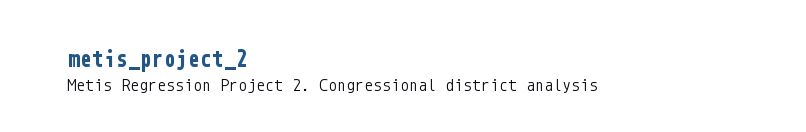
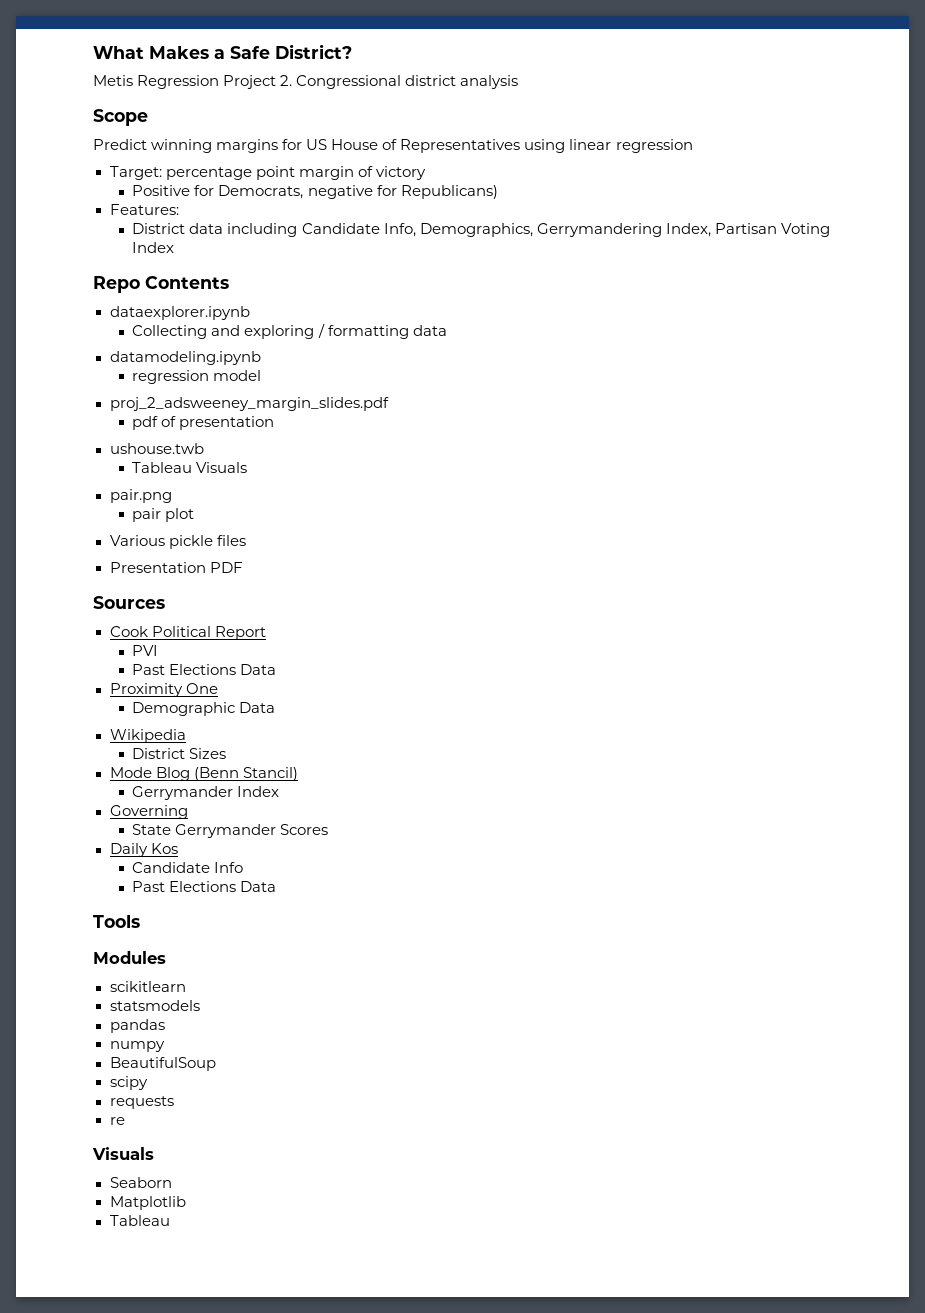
- metis_project_2
+ What Makes a Safe District?
+ Scope
+ Predict winning margins for US House of Representatives using linear regression
+ Target: percentage point margin of victory
+ Positive for Democrats, negative for Republicans)
+ Features:
+ District data including Candidate Info, Demographics, Gerrymandering Index, Partisan Voting Index
+ Repo Contents
+ dataexplorer.ipynb
+ Collecting and exploring / formatting data
+ datamodeling.ipynb
+ regression model
+ proj_2_adsweeney_margin_slides.pdf
+ pdf of presentation
+ ushouse.twb
+ Tableau Visuals
+ pair.png
+ pair plot
+ Various pickle files
+ Presentation PDF
+ Sources
+ Cook Political Report
+ PVI
+ Past Elections Data
+ Proximity One
+ Demographic Data
+ Wikipedia
+ District Sizes
+ Mode Blog (Benn Stancil)
+ Gerrymander Index
+ Governing
+ State Gerrymander Scores
+ Daily Kos
+ Candidate Info
+ Past Elections Data
+ Tools
+ Modules
+ scikitlearn
+ statsmodels
+ pandas
+ numpy
+ BeautifulSoup
+ scipy
+ requests
+ re
+ Visuals
+ Seaborn
+ Matplotlib
+ Tableau

